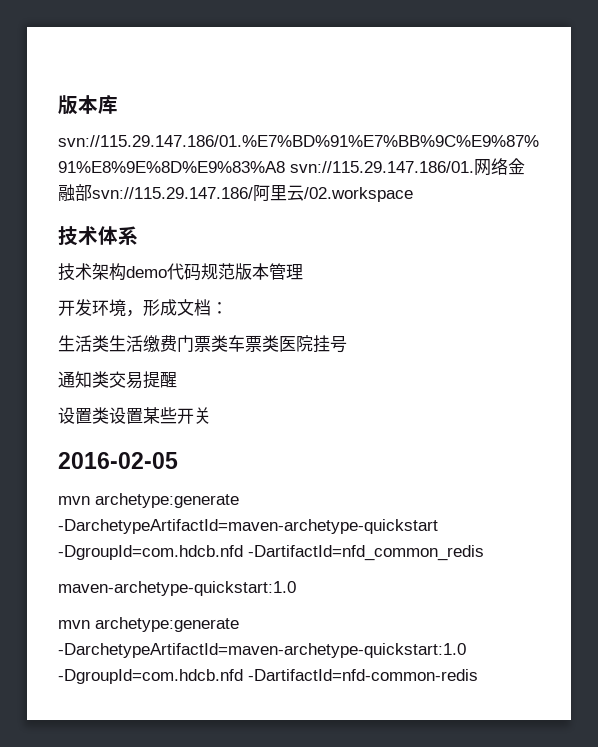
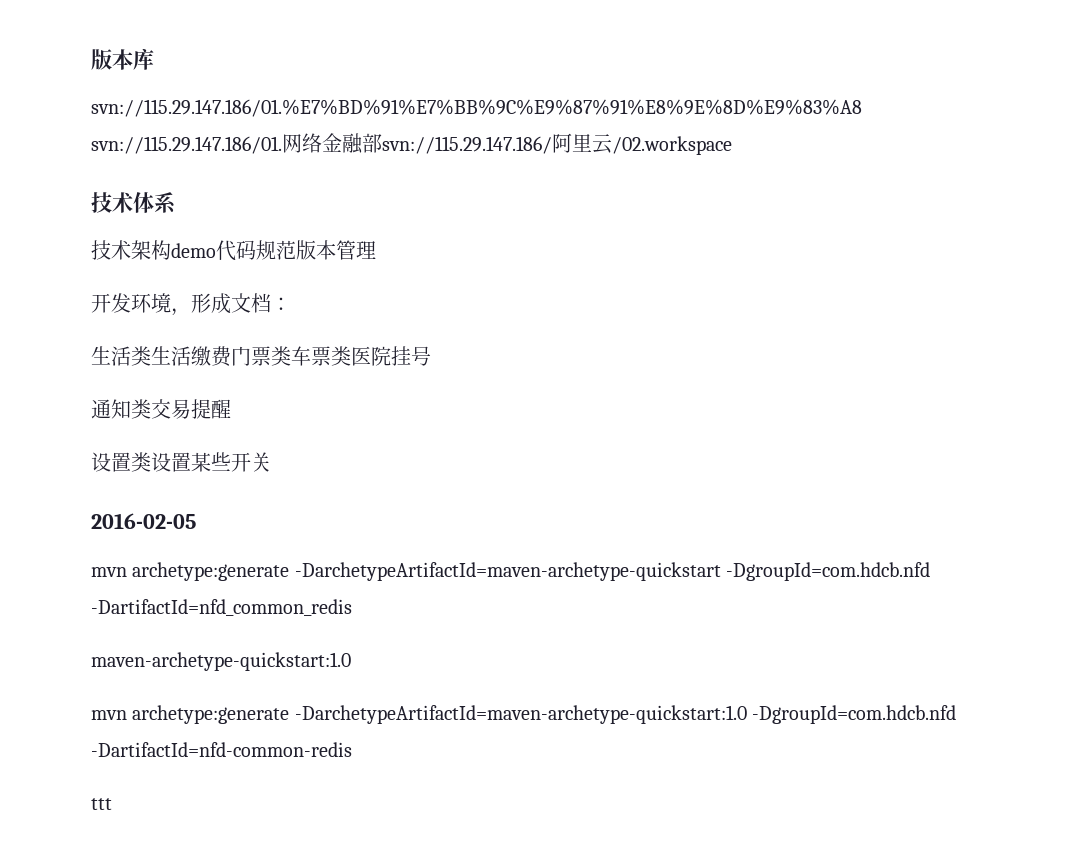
+ ttt

